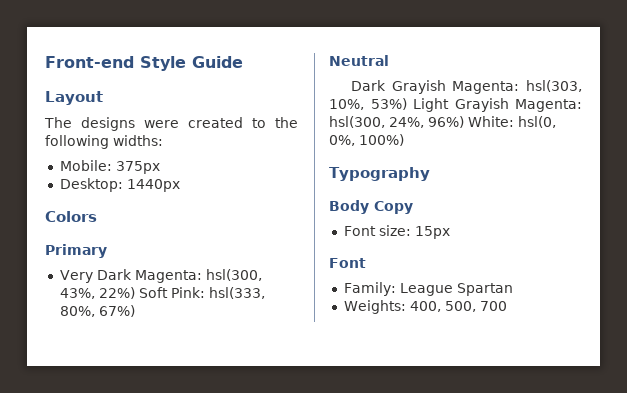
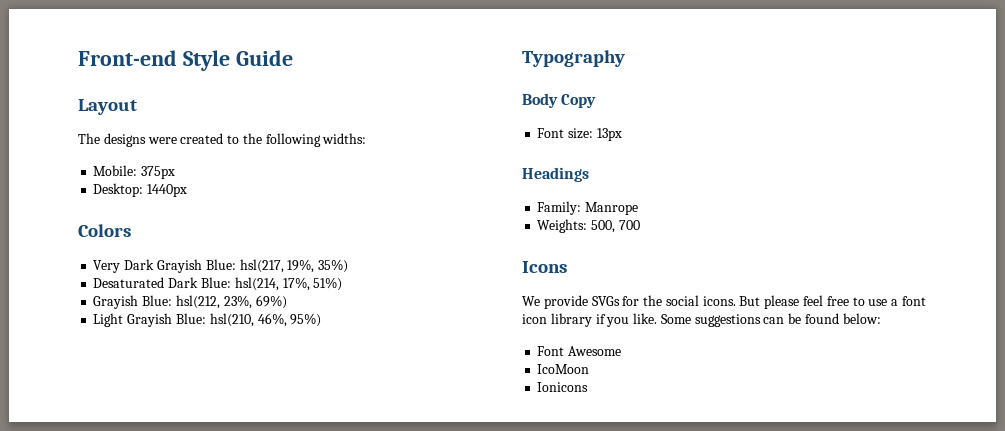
- Primary
- Very Dark Magenta: hsl(300, 43%, 22%) Soft Pink: hsl(333, 80%, 67%)
- Neutral
- Dark Grayish Magenta: hsl(303, 10%, 53%) Light Grayish Magenta: hsl(300, 24%, 96%) White: hsl(0, 0%, 100%)
+ Very Dark Grayish Blue: hsl(217, 19%, 35%)
+ Desaturated Dark Blue: hsl(214, 17%, 51%)
+ Grayish Blue: hsl(212, 23%, 69%)
+ Light Grayish Blue: hsl(210, 46%, 95%)
- Font size: 15px
- Font
- Family: League Spartan
- Weights: 400, 500, 700
+ Font size: 13px
+ Headings
+ Family: Manrope
+ Weights: 500, 700
+ Icons
+ We provide SVGs for the social icons. But please feel free to use a font icon library if you like. Some suggestions can be found below:
+ Font Awesome
+ IcoMoon
+ Ionicons

